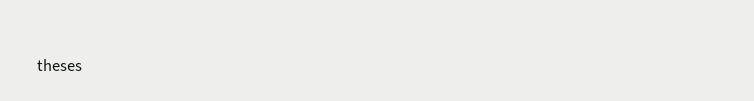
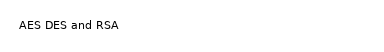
- theses
+ AES DES and RSA

